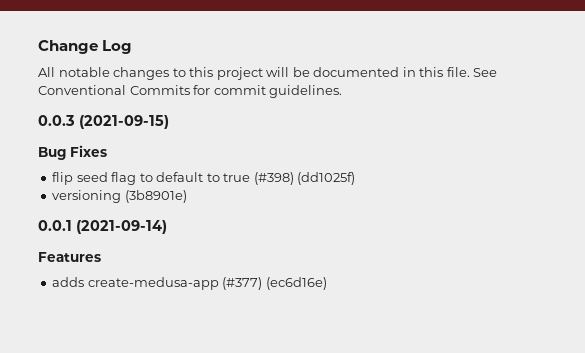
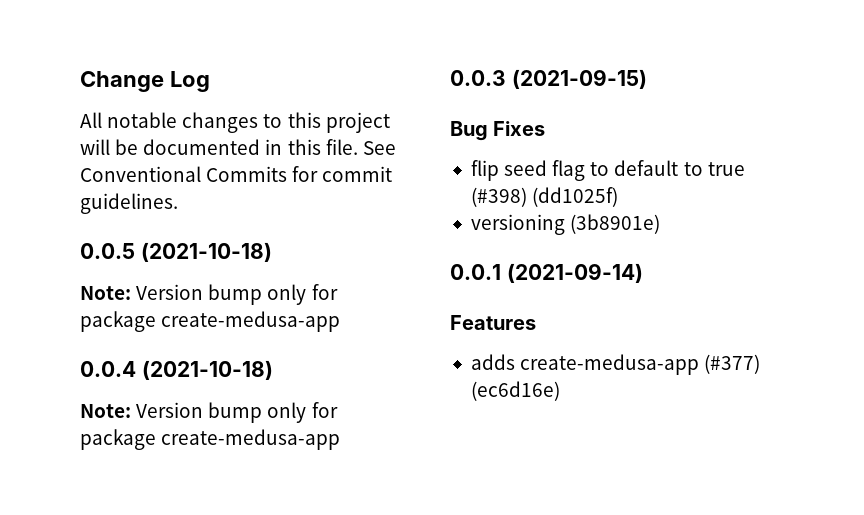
+ 0.0.5 (2021-10-18)
+ Note: Version bump only for package create-medusa-app
+ 0.0.4 (2021-10-18)
+ Note: Version bump only for package create-medusa-app

